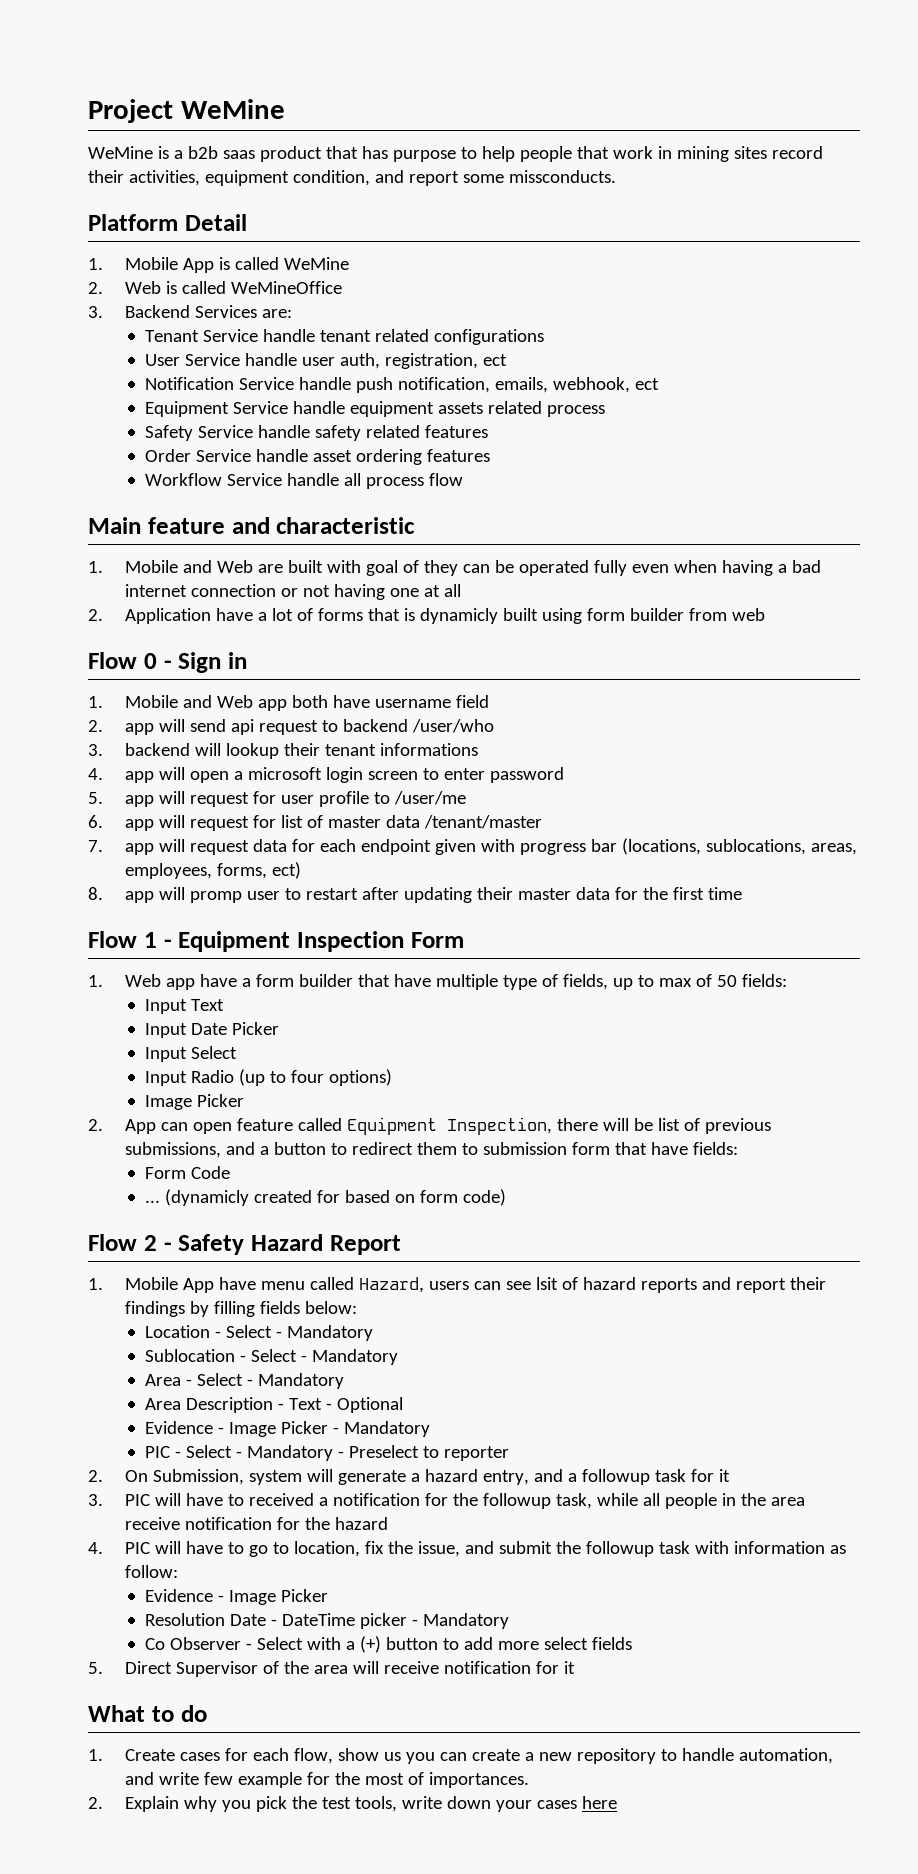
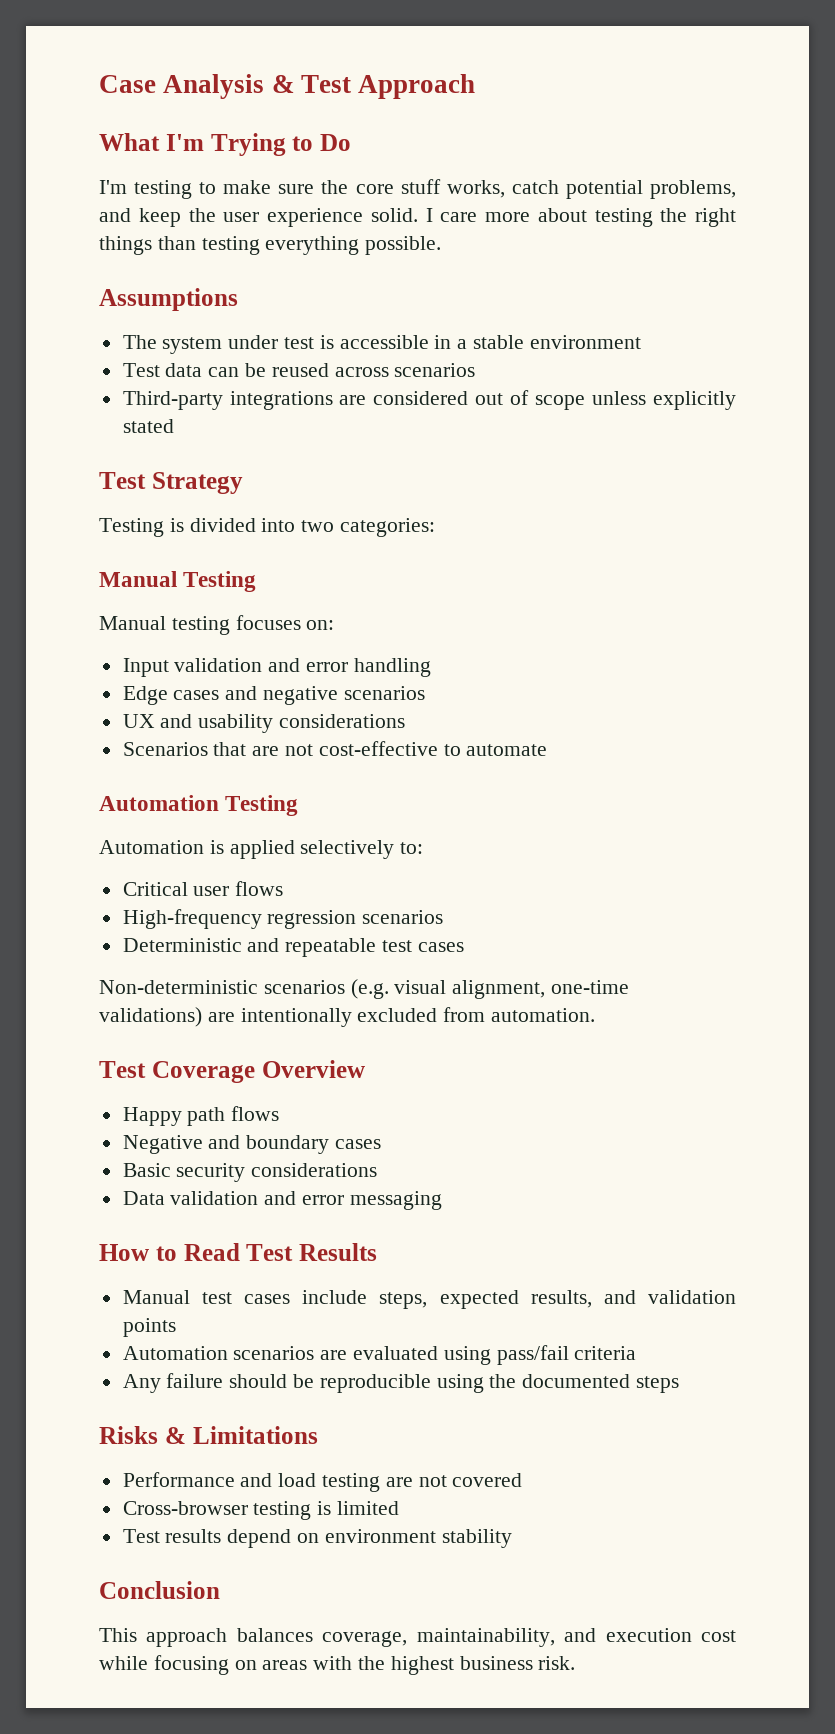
- Project WeMine
- WeMine is a b2b saas product that has purpose to help people that work in mining sites record their activities, equipment condition, and report some missconducts.
- Platform Detail
- 1. Mobile App is called WeMine
- 2. Web is called WeMineOffice
- 3. Backend Services are:
- Tenant Service handle tenant related configurations
- User Service handle user auth, registration, ect
- Notification Service handle push notification, emails, webhook, ect
- Equipment Service handle equipment assets related process
- Safety Service handle safety related features
- Order Service handle asset ordering features
- Workflow Service handle all process flow
- Main feature and characteristic
- 1. Mobile and Web are built with goal of they can be operated fully even when having a bad internet connection or not having one at all
- 2. Application have a lot of forms that is dynamicly built using form builder from web
- Flow 0 - Sign in
- 1. Mobile and Web app both have username field
- 2. app will send api request to backend /user/who
- 3. backend will lookup their tenant informations
- 4. app will open a microsoft login screen to enter password
- 5. app will request for user profile to /user/me
- 6. app will request for list of master data /tenant/master
- 7. app will request data for each endpoint given with progress bar (locations, sublocations, areas, employees, forms, ect)
- 8. app will promp user to restart after updating their master data for the first time
- Flow 1 - Equipment Inspection Form
- 1. Web app have a form builder that have multiple type of fields, up to max of 50 fields:
- Input Text
- Input Date Picker
- Input Select
- Input Radio (up to four options)
- Image Picker
- 2. App can open feature called Equipment Inspection, there will be list of previous submissions, and a button to redirect them to submission form that have fields:
- Form Code
- ... (dynamicly created for based on form code)
- Flow 2 - Safety Hazard Report
- 1. Mobile App have menu called Hazard, users can see lsit of hazard reports and report their findings by filling fields below:
- Location - Select - Mandatory
- Sublocation - Select - Mandatory
- Area - Select - Mandatory
- Area Description - Text - Optional
- Evidence - Image Picker - Mandatory
- PIC - Select - Mandatory - Preselect to reporter
- 2. On Submission, system will generate a hazard entry, and a followup task for it
- 3. PIC will have to received a notification for the followup task, while all people in the area receive notification for the hazard
- 4. PIC will have to go to location, fix the issue, and submit the followup task with information as follow:
- Evidence - Image Picker
- Resolution Date - DateTime picker - Mandatory
- Co Observer - Select with a (+) button to add more select fields
- 5. Direct Supervisor of the area will receive notification for it
- What to do
- 1. Create cases for each flow, show us you can create a new repository to handle automation, and write few example for the most of importances.
- 2. Explain why you pick the test tools, write down your cases here
+ Case Analysis & Test Approach
+ What I'm Trying to Do
+ I'm testing to make sure the core stuff works, catch potential problems, and keep the user experience solid. I care more about testing the right things than testing everything possible.
+ Assumptions
+ The system under test is accessible in a stable environment
+ Test data can be reused across scenarios
+ Third-party integrations are considered out of scope unless explicitly stated
+ Test Strategy
+ Testing is divided into two categories:
+ Manual Testing
+ Manual testing focuses on:
+ Input validation and error handling
+ Edge cases and negative scenarios
+ UX and usability considerations
+ Scenarios that are not cost-effective to automate
+ Automation Testing
+ Automation is applied selectively to:
+ Critical user flows
+ High-frequency regression scenarios
+ Deterministic and repeatable test cases
+ Non-deterministic scenarios (e.g. visual alignment, one-time validations) are intentionally excluded from automation.
+ Test Coverage Overview
+ Happy path flows
+ Negative and boundary cases
+ Basic security considerations
+ Data validation and error messaging
+ How to Read Test Results
+ Manual test cases include steps, expected results, and validation points
+ Automation scenarios are evaluated using pass/fail criteria
+ Any failure should be reproducible using the documented steps
+ Risks & Limitations
+ Performance and load testing are not covered
+ Cross-browser testing is limited
+ Test results depend on environment stability
+ Conclusion
+ This approach balances coverage, maintainability, and execution cost while focusing on areas with the highest business risk.

